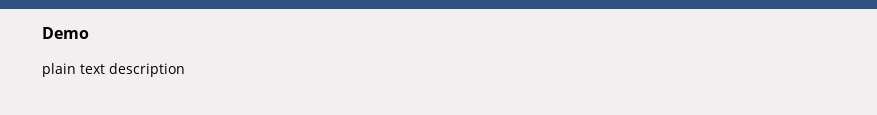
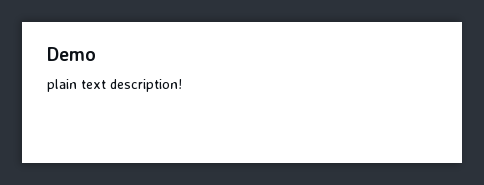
- plain text description
+ plain text description!

